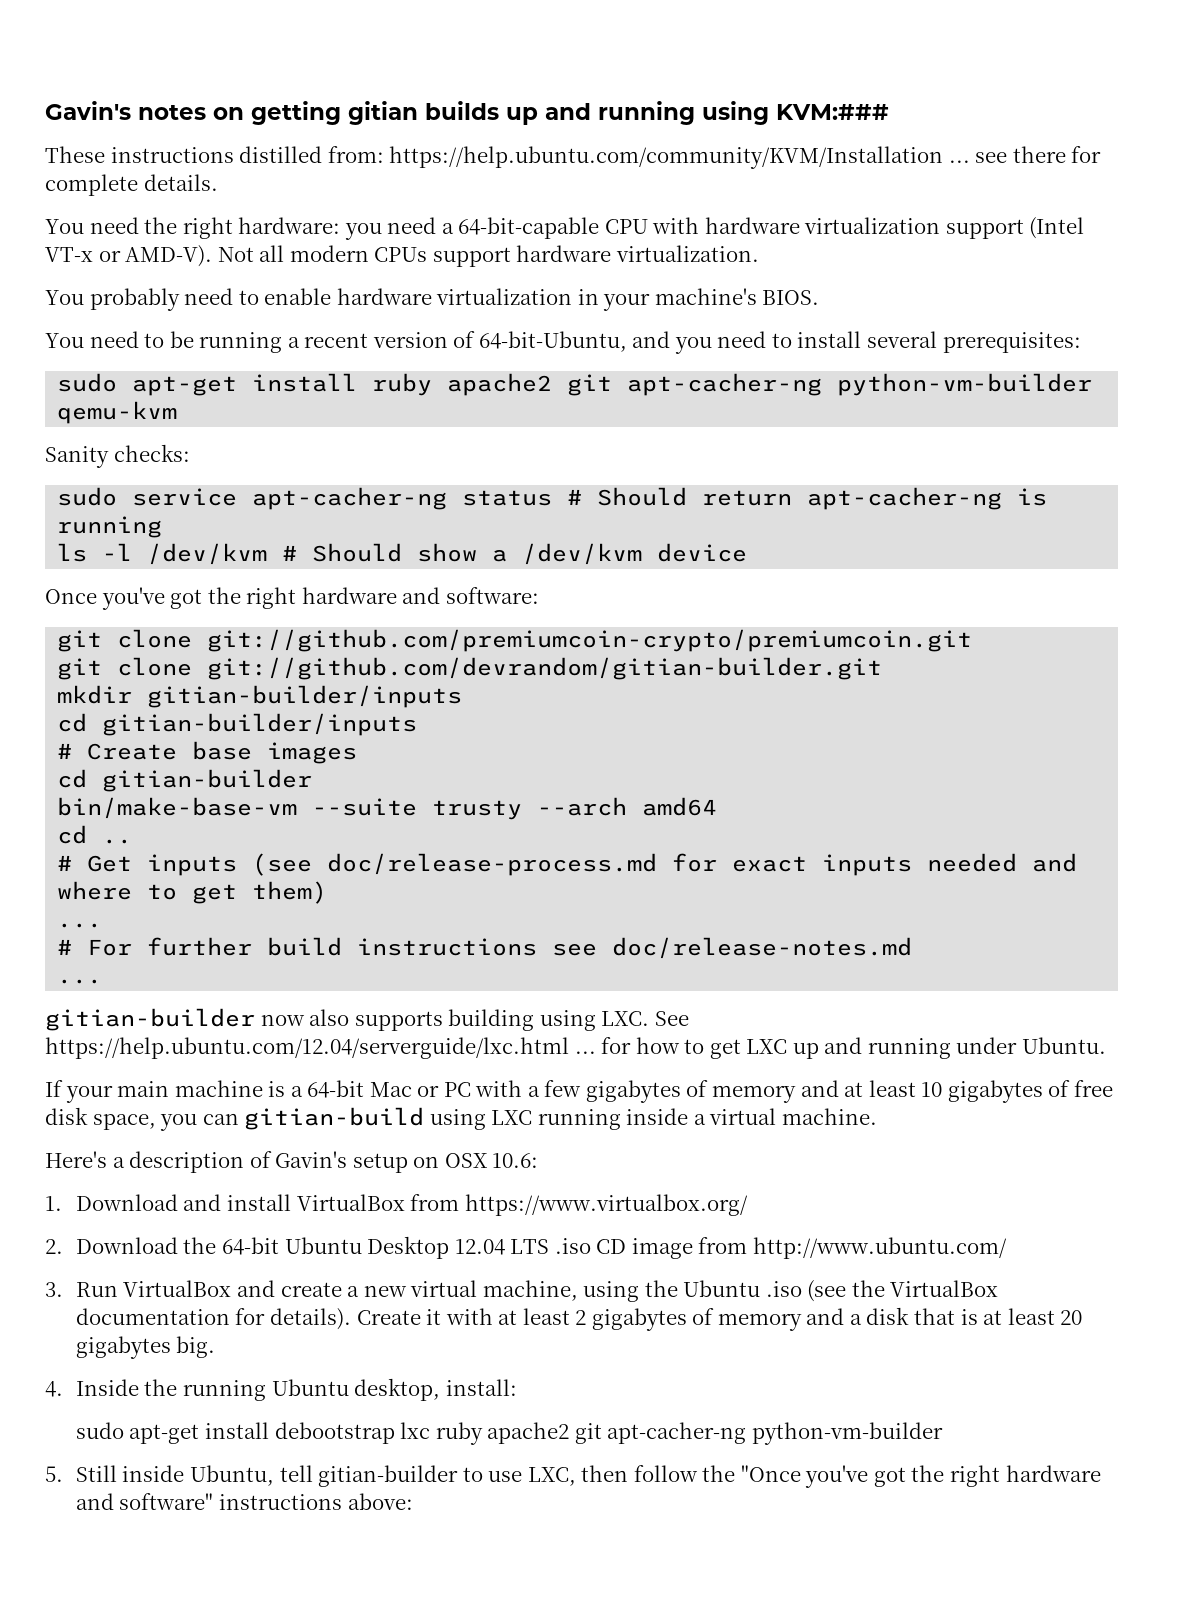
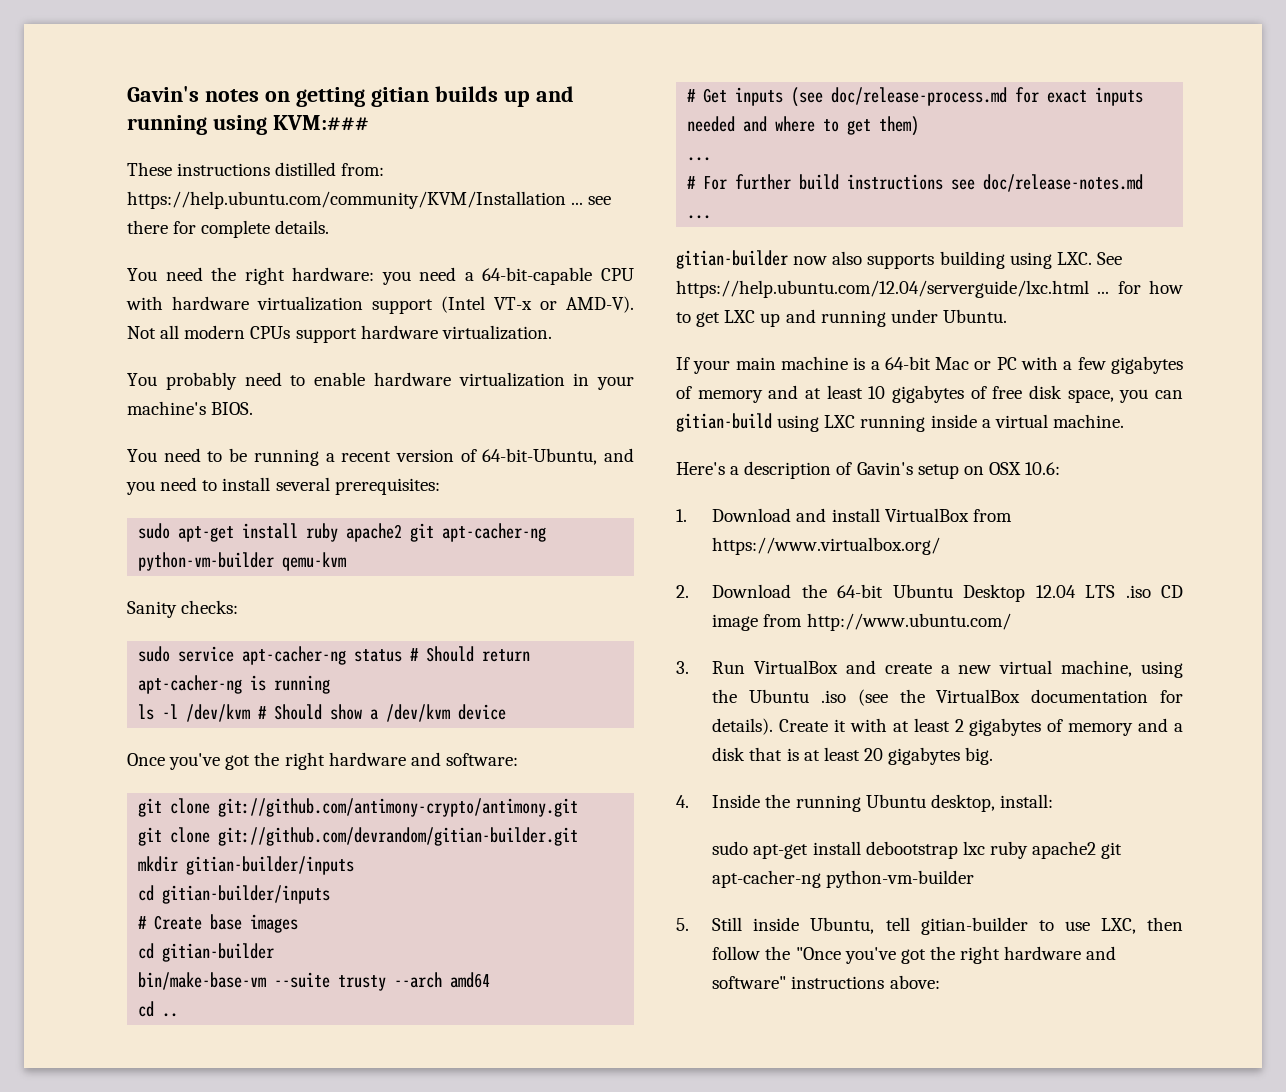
- git clone git://github.com/premiumcoin-crypto/premiumcoin.git
+ git clone git://github.com/antimony-crypto/antimony.git

